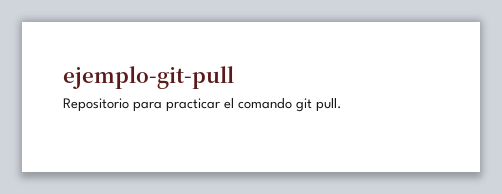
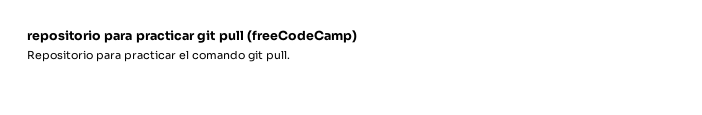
- ejemplo-git-pull
+ repositorio para practicar git pull (freeCodeCamp)

